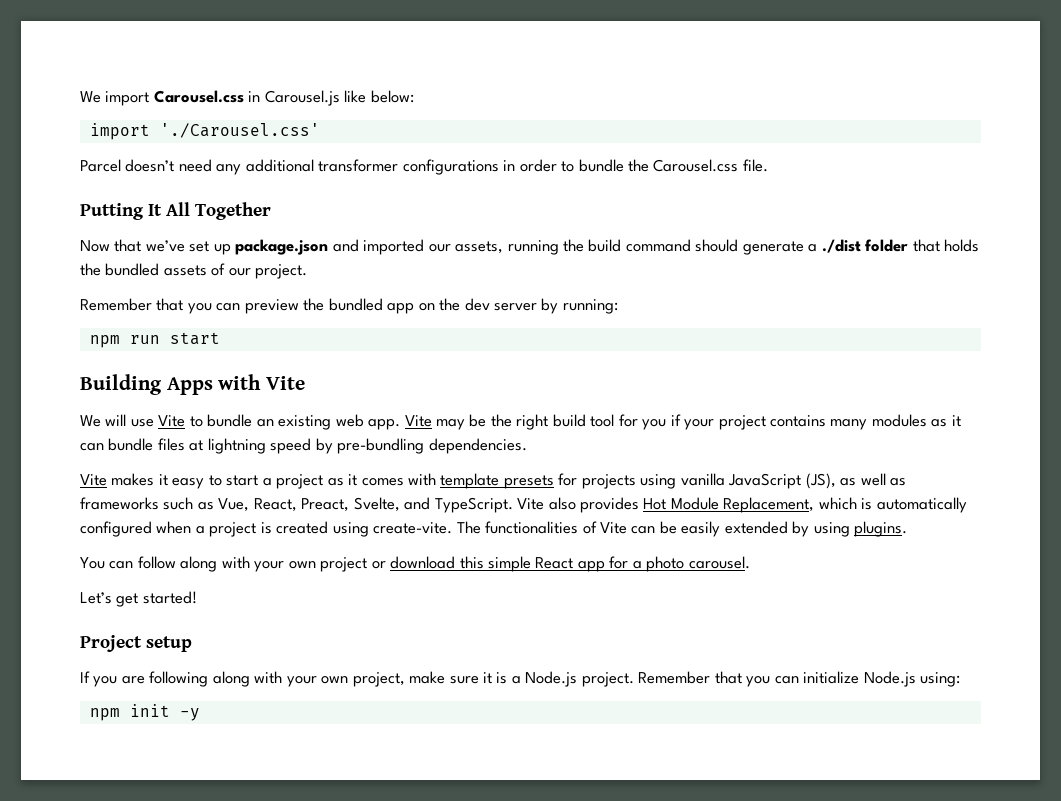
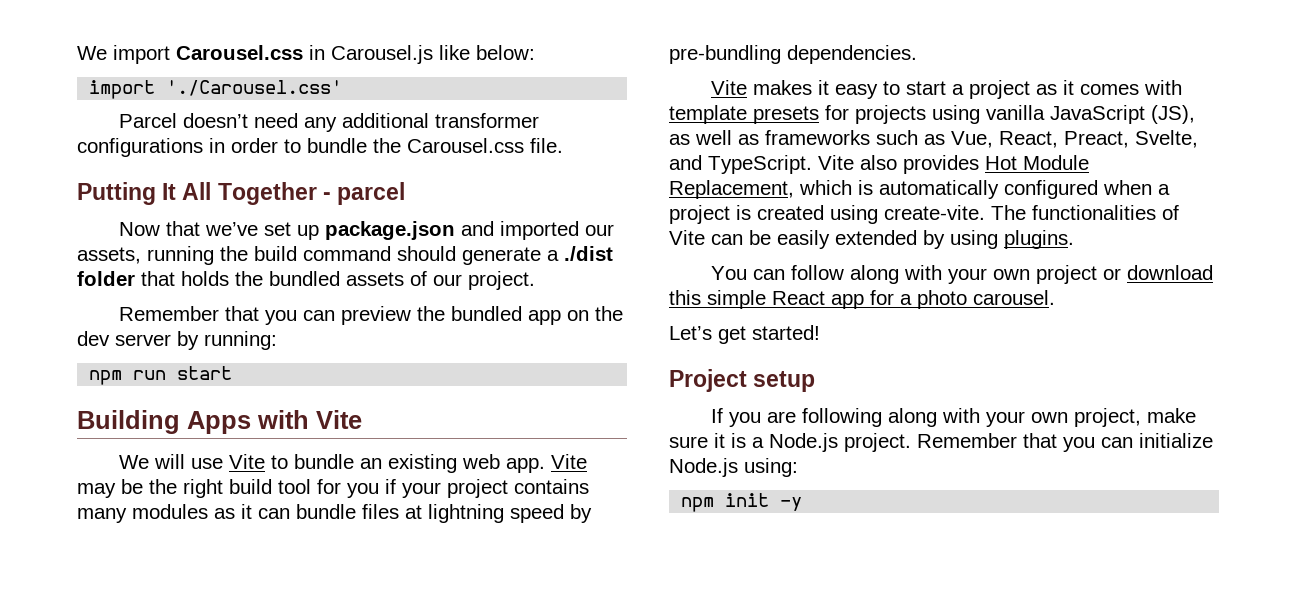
- Putting It All Together
+ Putting It All Together - parcel

